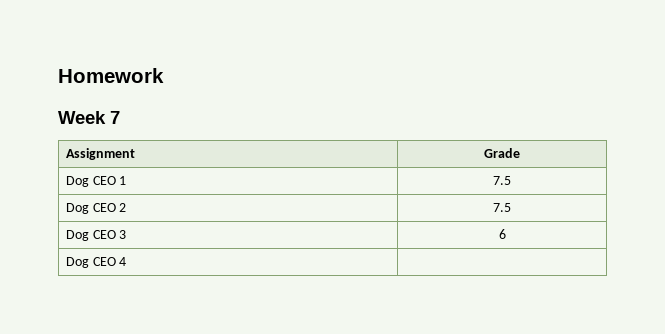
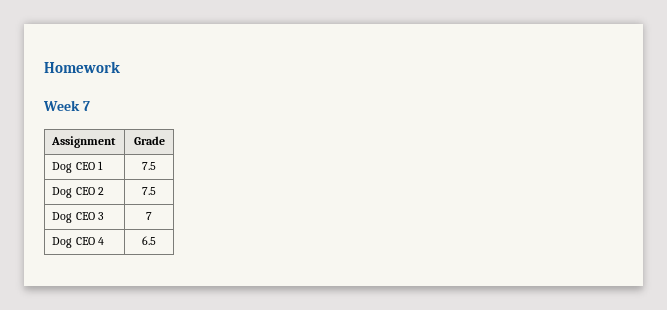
- Dog CEO 3 | 6
+ Dog CEO 3 | 7
- Dog CEO 4 |
+ Dog CEO 4 | 6.5

